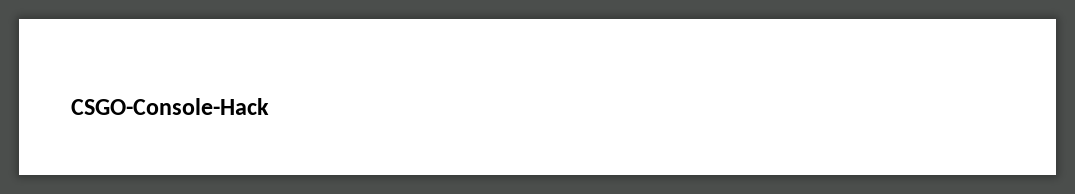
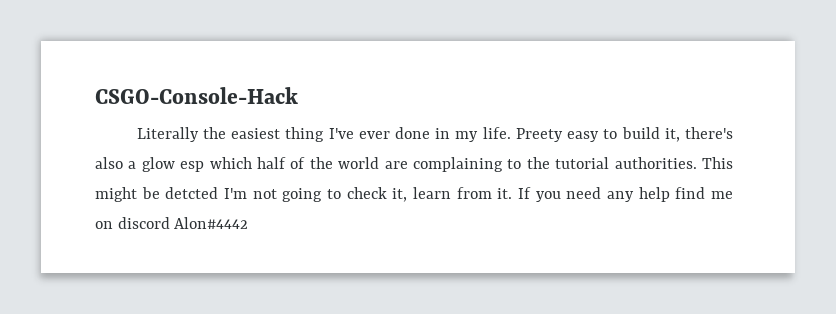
+ Literally the easiest thing I've ever done in my life. Preety easy to build it, there's also a glow esp which half of the world are complaining to the tutorial authorities. This might be detcted I'm not going to check it, learn from it. If you need any help find me on discord Alon#4442

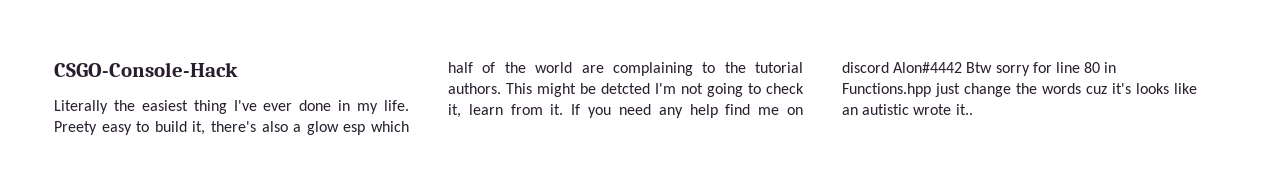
- Preety easy to build it, there's also a glow esp which half of the world are complaining to the tutorial authorities.
+ Preety easy to build it, there's also a glow esp which half of the world are complaining to the tutorial authors.
- If you need any help find me on discord Alon#4442
+ If you need any help find me on discord Alon#4442 Btw sorry for line 80 in Functions.hpp just change the words cuz it's looks like an autistic wrote it..

